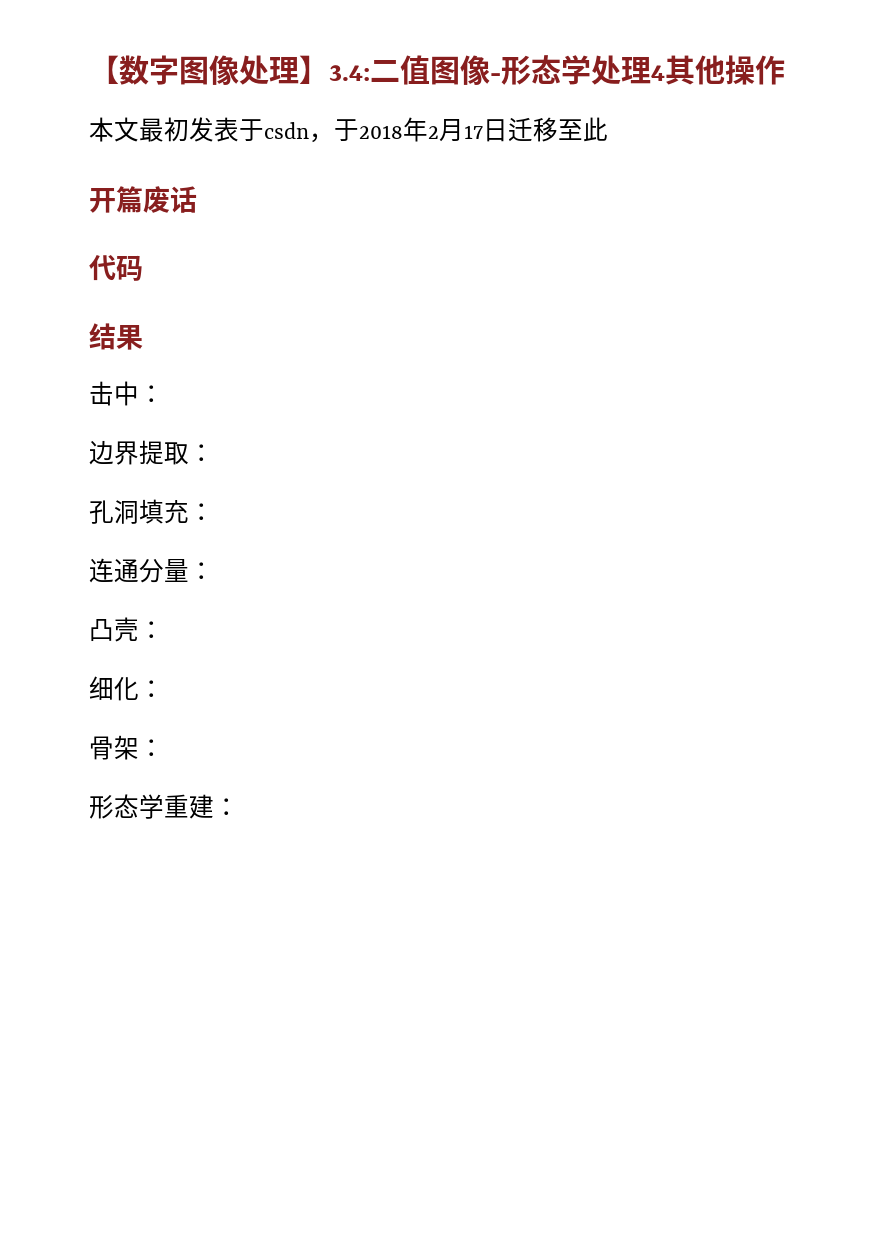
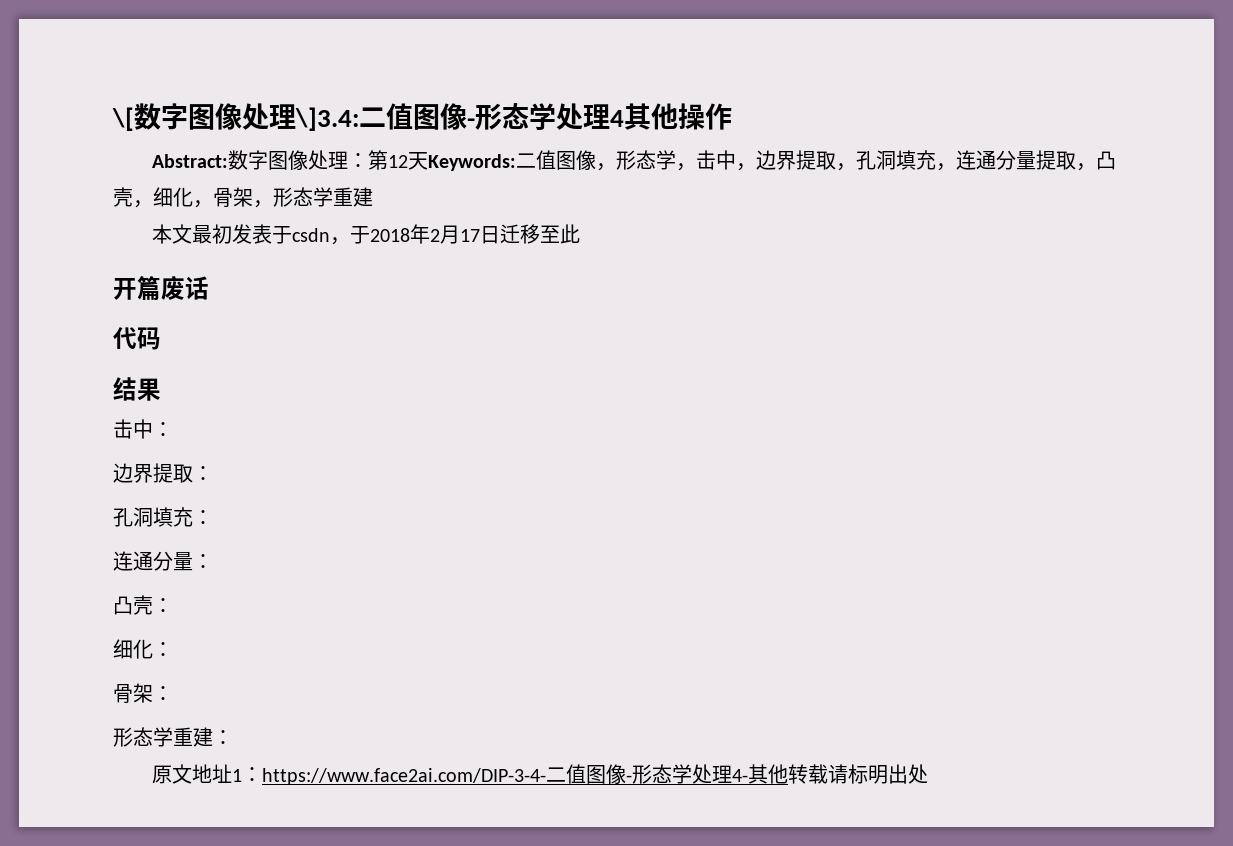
- 【数字图像处理】3.4:二值图像-形态学处理4其他操作
+ \[数字图像处理\]3.4:二值图像-形态学处理4其他操作
+ Abstract:数字图像处理：第12天Keywords:二值图像，形态学，击中，边界提取，孔洞填充，连通分量提取，凸壳，细化，骨架，形态学重建
+ 原文地址1：https://www.face2ai.com/DIP-3-4-二值图像-形态学处理4-其他转载请标明出处

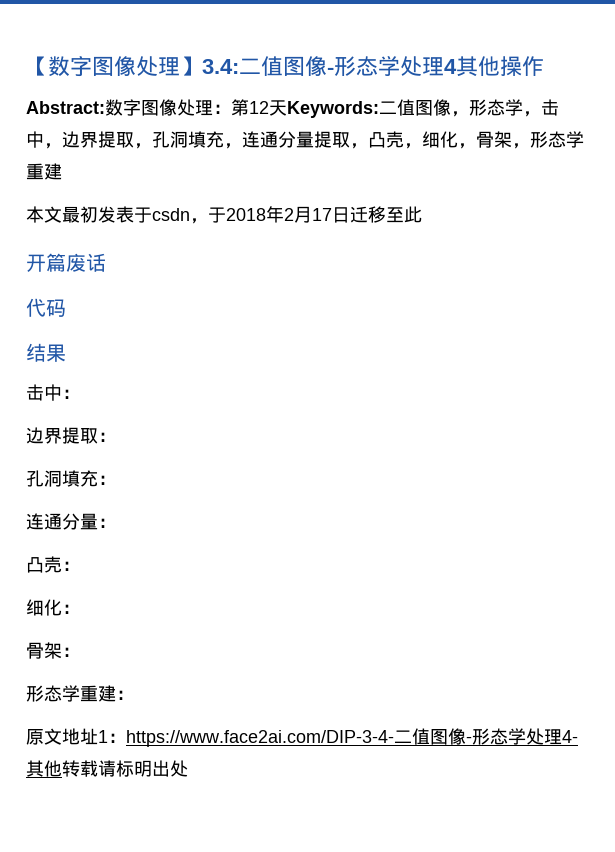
- \[数字图像处理\]3.4:二值图像-形态学处理4其他操作
+ 【数字图像处理】3.4:二值图像-形态学处理4其他操作

